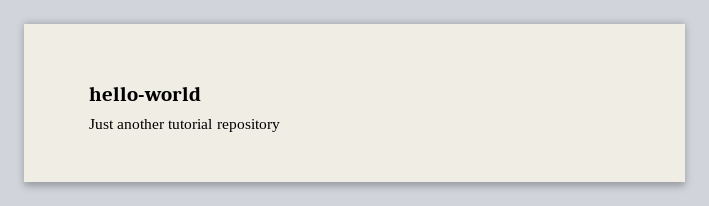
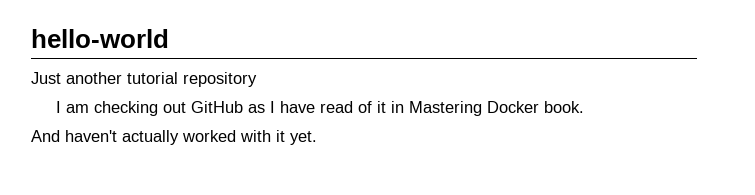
+ I am checking out GitHub as I have read of it in Mastering Docker book.
+ And haven't actually worked with it yet.

